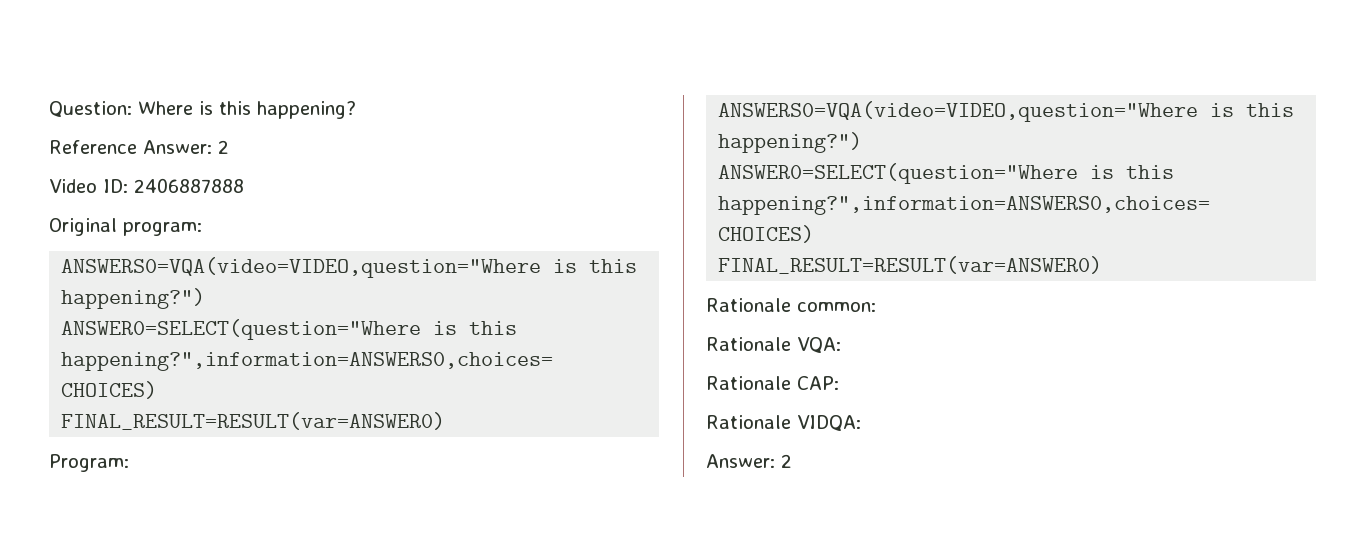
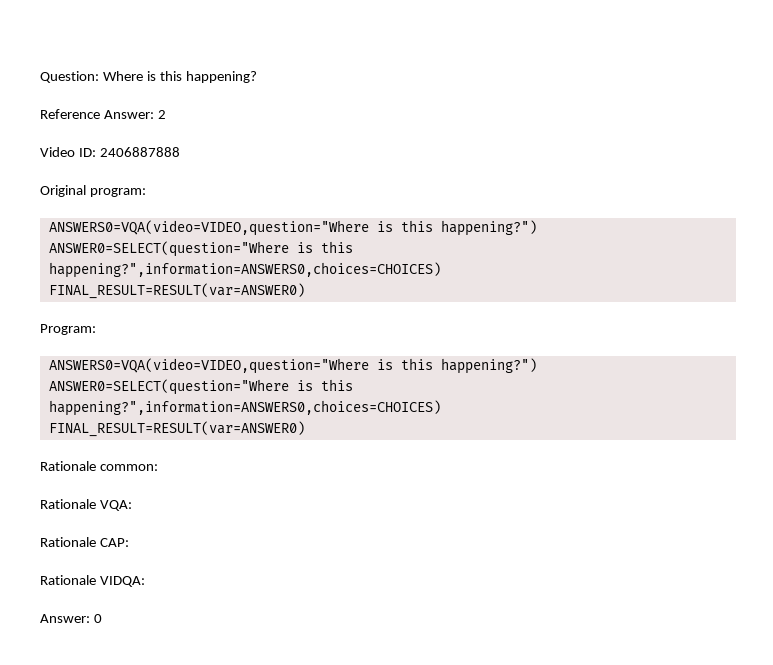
  Rationale VIDQA:
- Answer: 2
+ Answer: 0

